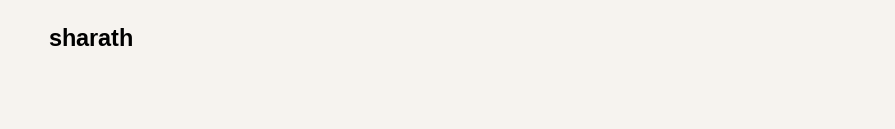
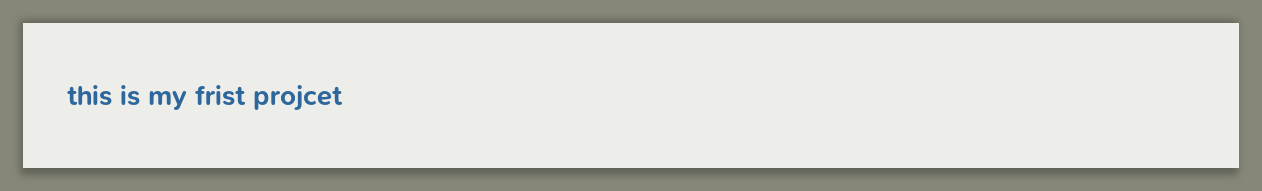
- sharath
+ this is my frist projcet

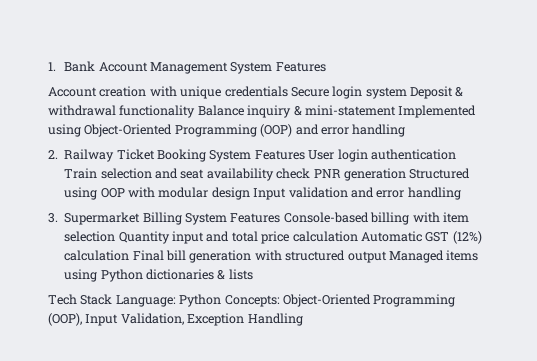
- this is my frist projcet
+ 1. Bank Account Management System Features
+ Account creation with unique credentials Secure login system Deposit & withdrawal functionality Balance inquiry & mini-statement Implemented using Object-Oriented Programming (OOP) and error handling
+ 2. Railway Ticket Booking System Features User login authentication Train selection and seat availability check PNR generation Structured using OOP with modular design Input validation and error handling
+ 3. Supermarket Billing System Features Console-based billing with item selection Quantity input and total price calculation Automatic GST (12%) calculation Final bill generation with structured output Managed items using Python dictionaries & lists
+ Tech Stack Language: Python Concepts: Object-Oriented Programming (OOP), Input Validation, Exception Handling

